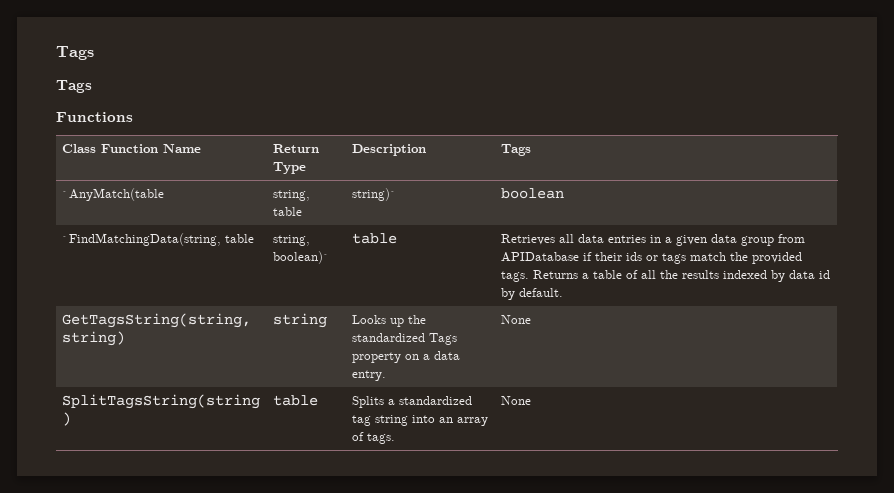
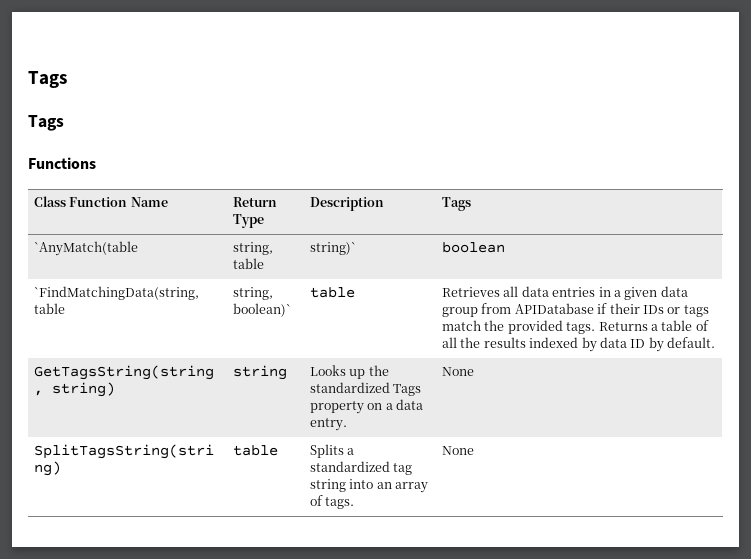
- `FindMatchingData(string, table | string, boolean)` | table | Retrieves all data entries in a given data group from APIDatabase if their ids or tags match the provided tags. Returns a table of all the results indexed by data id by default.
+ `FindMatchingData(string, table | string, boolean)` | table | Retrieves all data entries in a given data group from APIDatabase if their IDs or tags match the provided tags. Returns a table of all the results indexed by data ID by default.

